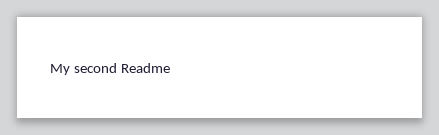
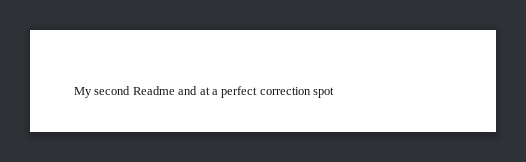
- My second Readme
+ My second Readme and at a perfect correction spot

